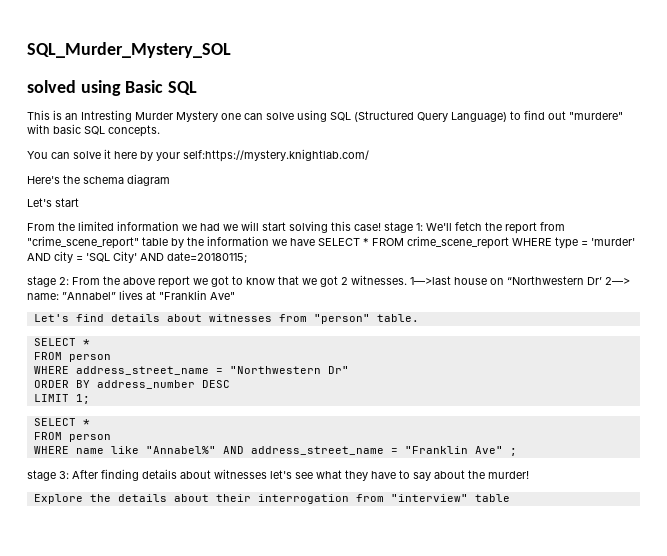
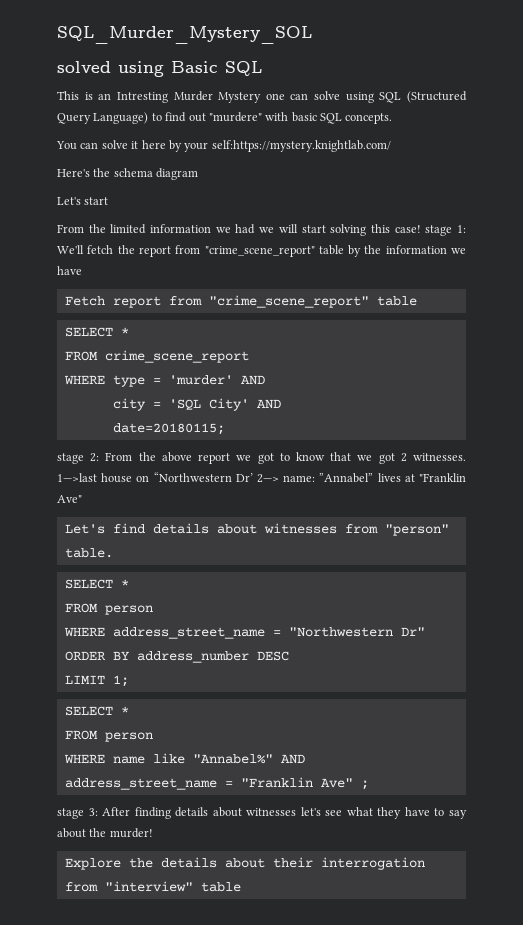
- From the limited information we had we will start solving this case! stage 1: We'll fetch the report from "crime_scene_report" table by the information we have SELECT * FROM crime_scene_report WHERE type = 'murder' AND city = 'SQL City' AND date=20180115;
+ From the limited information we had we will start solving this case! stage 1: We'll fetch the report from "crime_scene_report" table by the information we have
+ Fetch report from "crime_scene_report" table
+ SELECT *
+ FROM crime_scene_report
+ WHERE type = 'murder' AND
+ city = 'SQL City' AND
+ date=20180115;

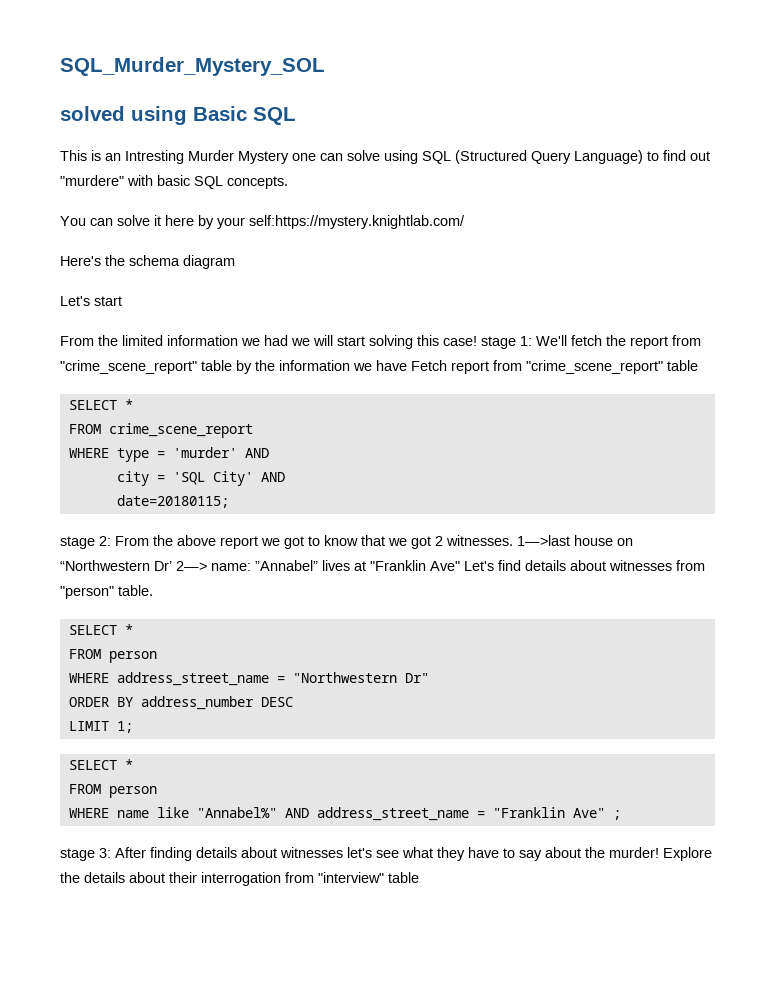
- From the limited information we had we will start solving this case! stage 1: We'll fetch the report from "crime_scene_report" table by the information we have
- Fetch report from "crime_scene_report" table
+ From the limited information we had we will start solving this case! stage 1: We'll fetch the report from "crime_scene_report" table by the information we have Fetch report from "crime_scene_report" table
- 1—>last house on “Northwestern Dr’ 2—> name: ”Annabel” lives at "Franklin Ave"
- Let's find details about witnesses from "person" table.
+ 1—>last house on “Northwestern Dr’ 2—> name: ”Annabel” lives at "Franklin Ave" Let's find details about witnesses from "person" table.
- stage 3: After finding details about witnesses let's see what they have to say about the murder!
- Explore the details about their interrogation from "interview" table
+ stage 3: After finding details about witnesses let's see what they have to say about the murder! Explore the details about their interrogation from "interview" table

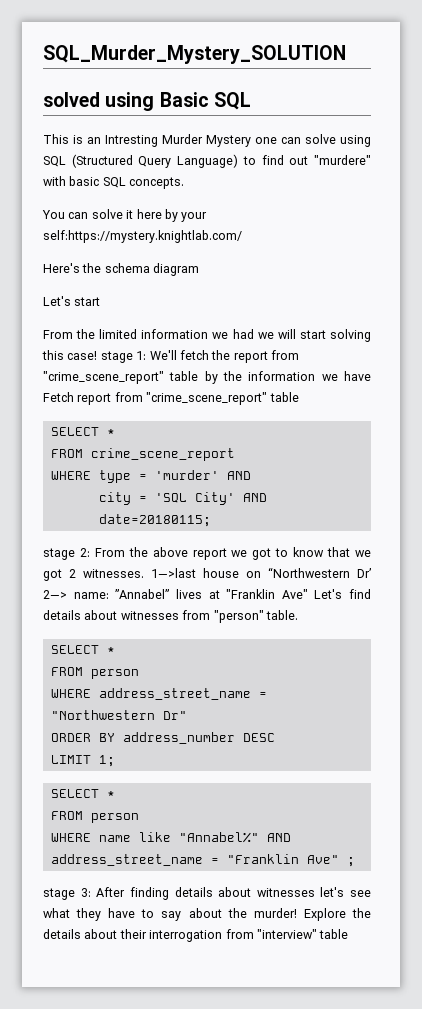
- SQL_Murder_Mystery_SOL
+ SQL_Murder_Mystery_SOLUTION

